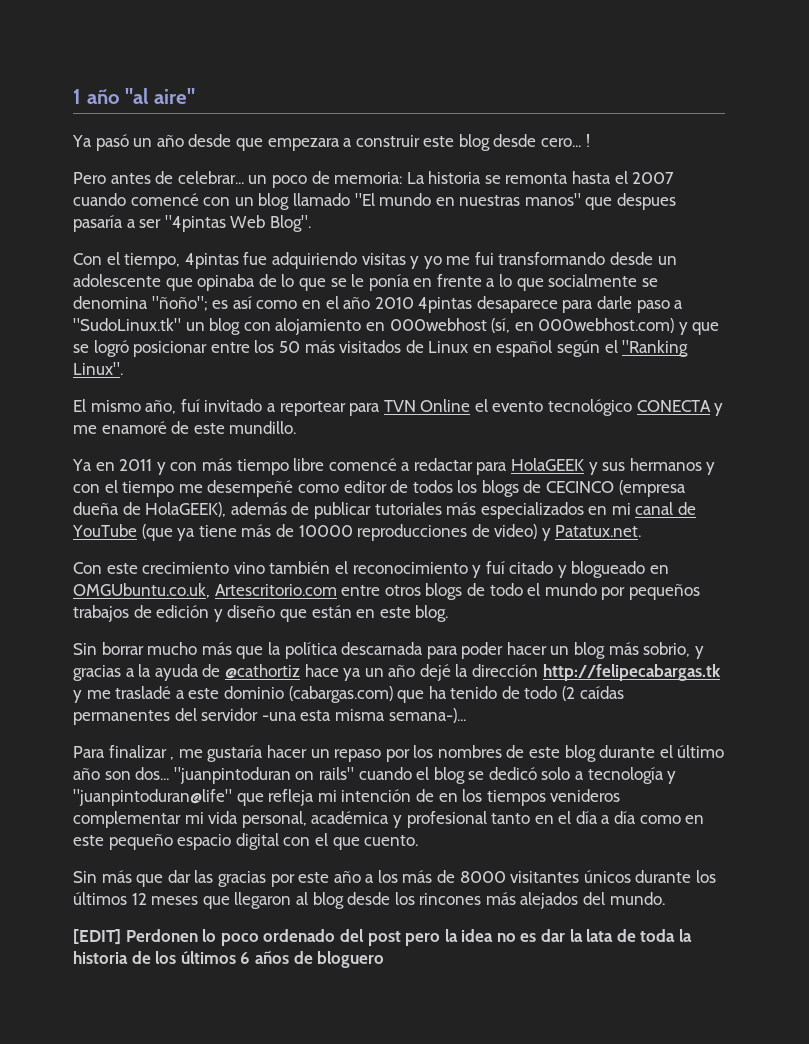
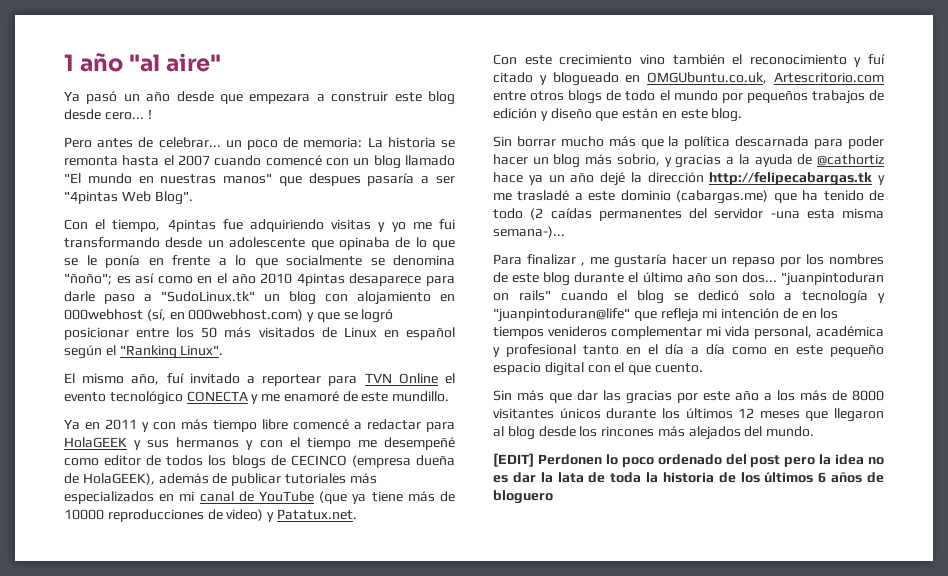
- Sin borrar mucho más que la política descarnada para poder hacer un blog más sobrio, y gracias a la ayuda de @cathortiz hace ya un año dejé la dirección http://felipecabargas.tk y me trasladé a este dominio (cabargas.com) que ha tenido de todo (2 caídas permanentes del servidor -una esta misma semana-)...
+ Sin borrar mucho más que la política descarnada para poder hacer un blog más sobrio, y gracias a la ayuda de @cathortiz hace ya un año dejé la dirección http://felipecabargas.tk y me trasladé a este dominio (cabargas.me) que ha tenido de todo (2 caídas permanentes del servidor -una esta misma semana-)...

